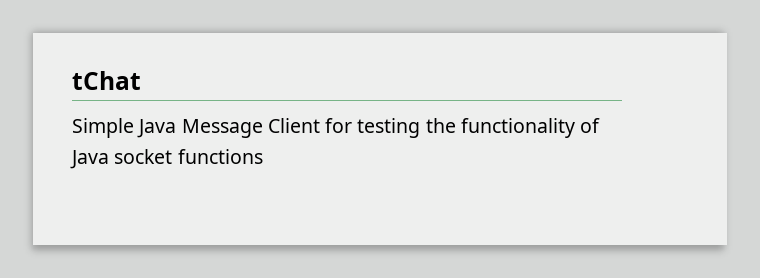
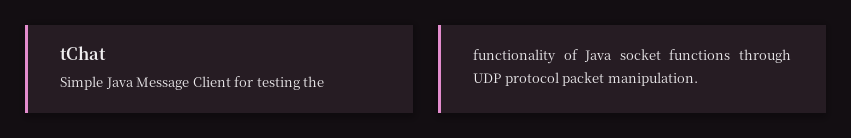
- Simple Java Message Client for testing the functionality of Java socket functions
+ Simple Java Message Client for testing the functionality of Java socket functions through UDP protocol packet manipulation.

